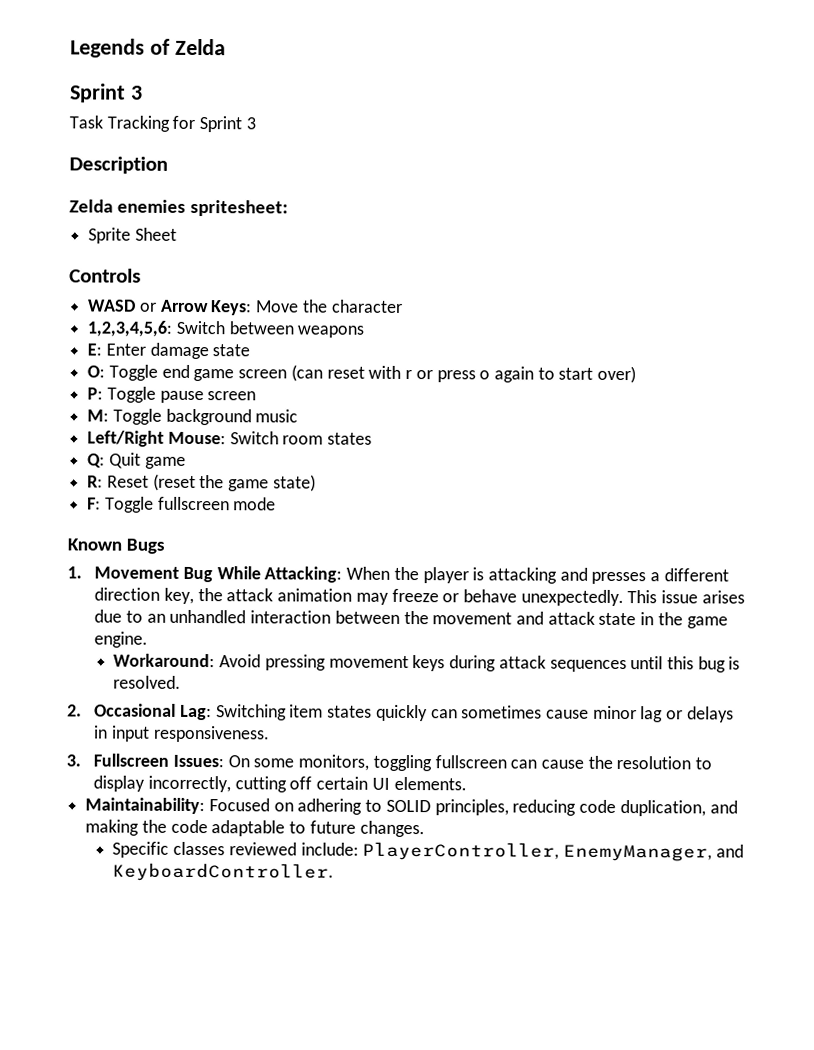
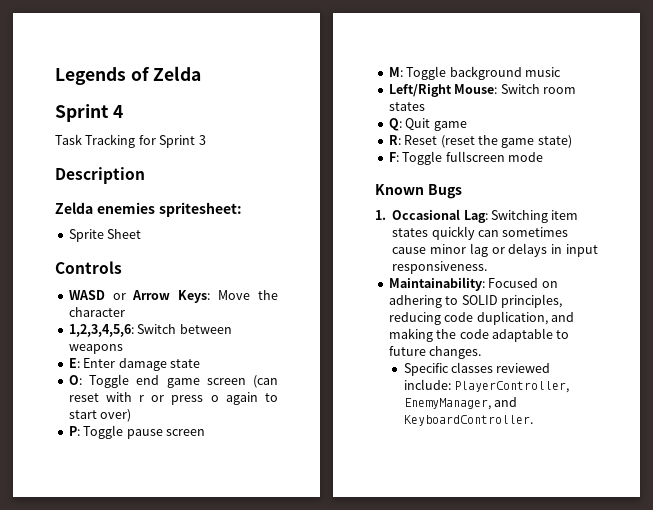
  Legends of Zelda
- Sprint 3
+ Sprint 4
- 1. Movement Bug While Attacking: When the player is attacking and presses a different direction key, the attack animation may freeze or behave unexpectedly. This issue arises due to an unhandled interaction between the movement and attack state in the game engine.
- Workaround: Avoid pressing movement keys during attack sequences until this bug is resolved.
- 2. Occasional Lag: Switching item states quickly can sometimes cause minor lag or delays in input responsiveness.
+ 1. Occasional Lag: Switching item states quickly can sometimes cause minor lag or delays in input responsiveness.
- 3. Fullscreen Issues: On some monitors, toggling fullscreen can cause the resolution to display incorrectly, cutting off certain UI elements.

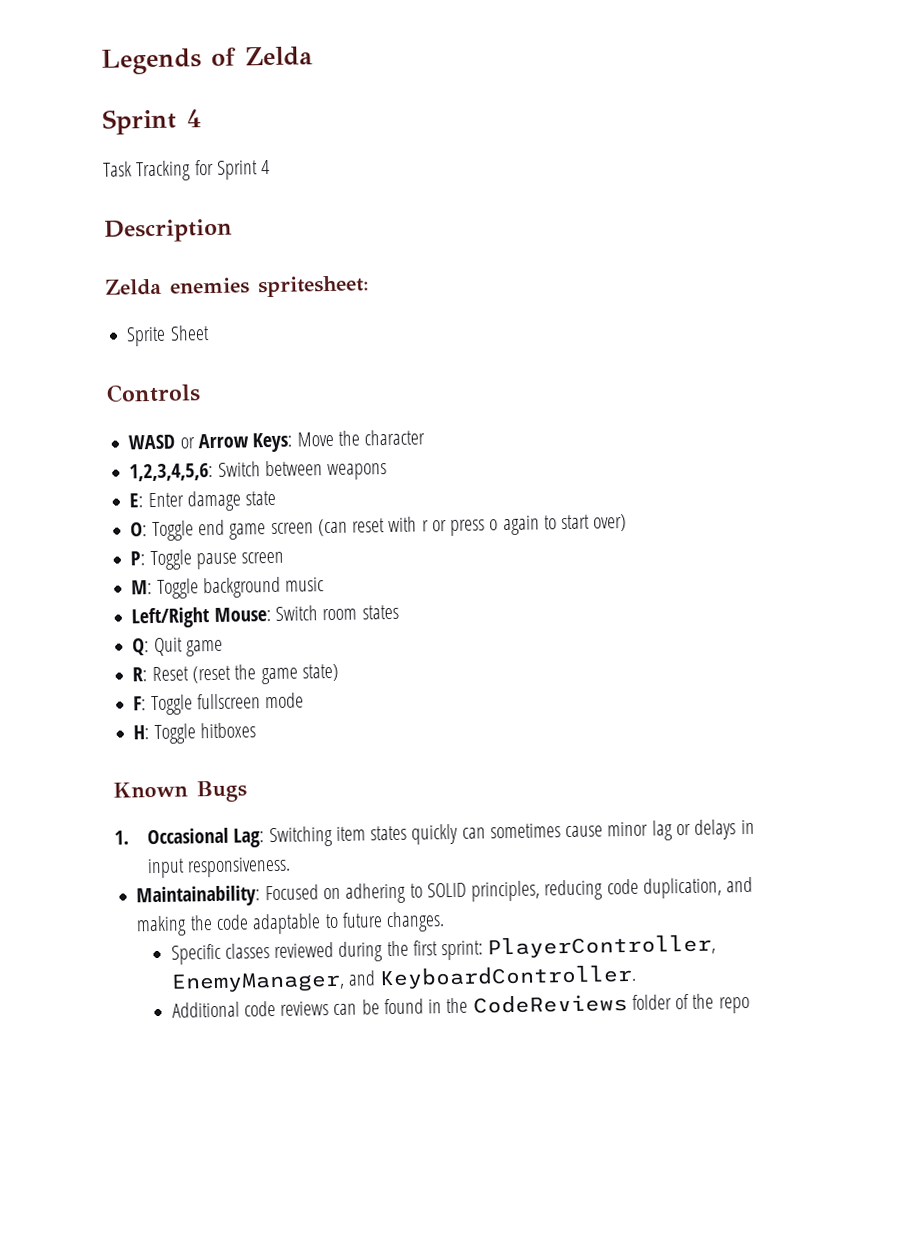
- Task Tracking for Sprint 3
+ Task Tracking for Sprint 4
+ H: Toggle hitboxes
- Specific classes reviewed include: PlayerController, EnemyManager, and KeyboardController.
+ Specific classes reviewed during the first sprint: PlayerController, EnemyManager, and KeyboardController.
+ Additional code reviews can be found in the CodeReviews folder of the repo

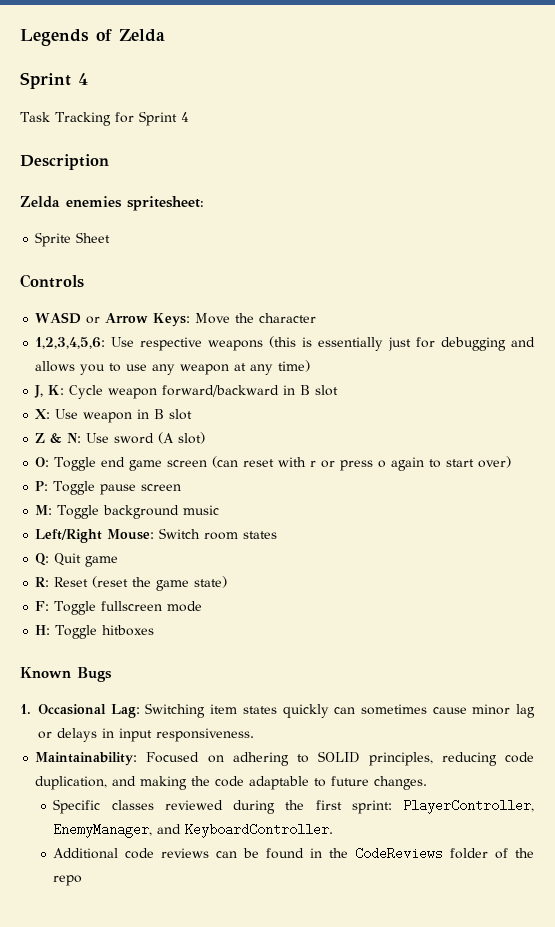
- 1,2,3,4,5,6: Switch between weapons
- E: Enter damage state
+ 1,2,3,4,5,6: Use respective weapons (this is essentially just for debugging and allows you to use any weapon at any time)
+ J, K: Cycle weapon forward/backward in B slot
+ X: Use weapon in B slot
+ Z & N: Use sword (A slot)

